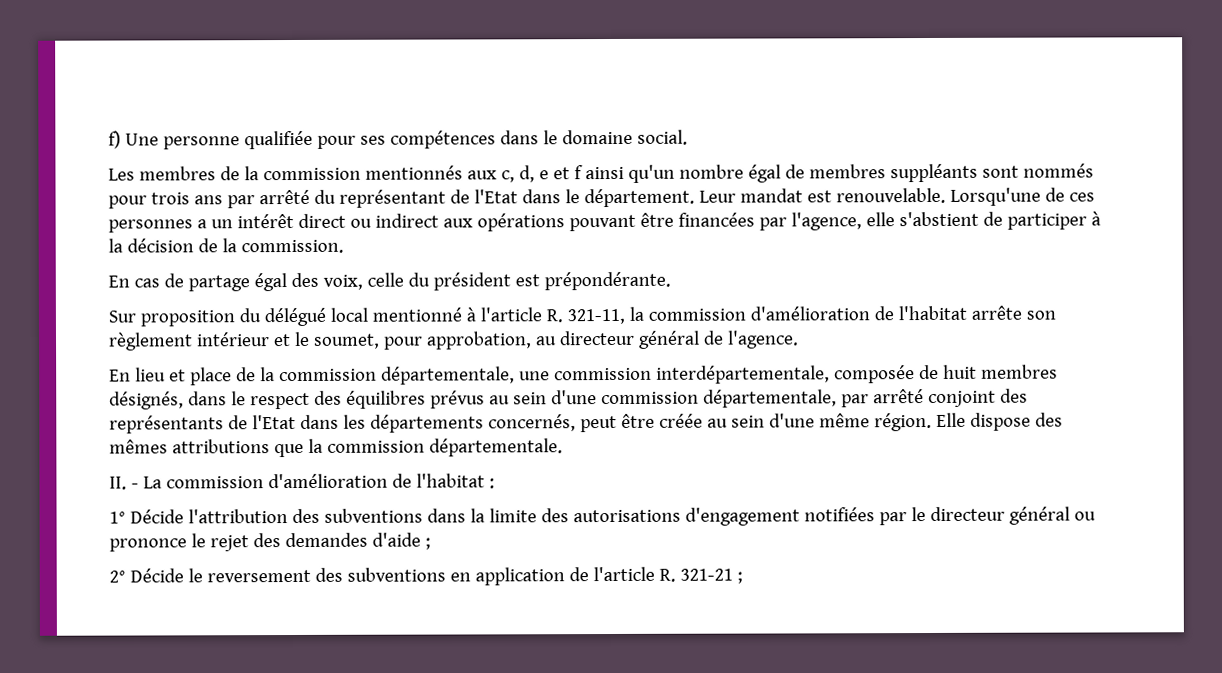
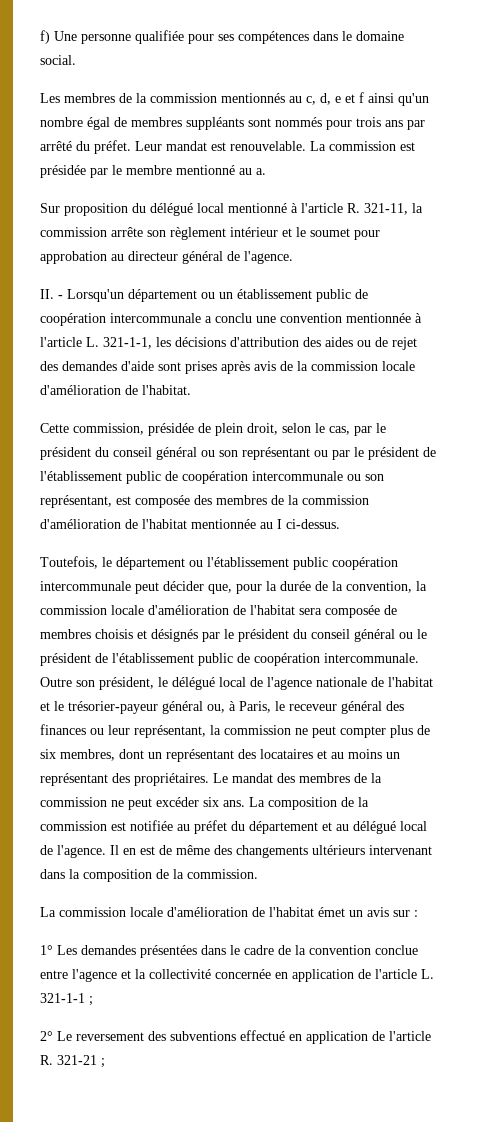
- Les membres de la commission mentionnés aux c, d, e et f ainsi qu'un nombre égal de membres suppléants sont nommés pour trois ans par arrêté du représentant de l'Etat dans le département. Leur mandat est renouvelable. Lorsqu'une de ces personnes a un intérêt direct ou indirect aux opérations pouvant être financées par l'agence, elle s'abstient de participer à la décision de la commission.
- En cas de partage égal des voix, celle du président est prépondérante.
+ Les membres de la commission mentionnés au c, d, e et f ainsi qu'un nombre égal de membres suppléants sont nommés pour trois ans par arrêté du préfet. Leur mandat est renouvelable. La commission est présidée par le membre mentionné au a.
- Sur proposition du délégué local mentionné à l'article R. 321-11, la commission d'amélioration de l'habitat arrête son règlement intérieur et le soumet, pour approbation, au directeur général de l'agence.
+ Sur proposition du délégué local mentionné à l'article R. 321-11, la commission arrête son règlement intérieur et le soumet pour approbation au directeur général de l'agence.
- En lieu et place de la commission départementale, une commission interdépartementale, composée de huit membres désignés, dans le respect des équilibres prévus au sein d'une commission départementale, par arrêté conjoint des représentants de l'Etat dans les départements concernés, peut être créée au sein d'une même région. Elle dispose des mêmes attributions que la commission départementale.
- II. - La commission d'amélioration de l'habitat :
- 1° Décide l'attribution des subventions dans la limite des autorisations d'engagement notifiées par le directeur général ou prononce le rejet des demandes d'aide ;
+ II. - Lorsqu'un département ou un établissement public de coopération intercommunale a conclu une convention mentionnée à l'article L. 321-1-1, les décisions d'attribution des aides ou de rejet des demandes d'aide sont prises après avis de la commission locale d'amélioration de l'habitat.
+ Cette commission, présidée de plein droit, selon le cas, par le président du conseil général ou son représentant ou par le président de l'établissement public de coopération intercommunale ou son représentant, est composée des membres de la commission d'amélioration de l'habitat mentionnée au I ci-dessus.
+ Toutefois, le département ou l'établissement public coopération intercommunale peut décider que, pour la durée de la convention, la commission locale d'amélioration de l'habitat sera composée de membres choisis et désignés par le président du conseil général ou le président de l'établissement public de coopération intercommunale. Outre son président, le délégué local de l'agence nationale de l'habitat et le trésorier-payeur général ou, à Paris, le receveur général des finances ou leur représentant, la commission ne peut compter plus de six membres, dont un représentant des locataires et au moins un représentant des propriétaires. Le mandat des membres de la commission ne peut excéder six ans. La composition de la commission est notifiée au préfet du département et au délégué local de l'agence. Il en est de même des changements ultérieurs intervenant dans la composition de la commission.
+ La commission locale d'amélioration de l'habitat émet un avis sur :
+ 1° Les demandes présentées dans le cadre de la convention conclue entre l'agence et la collectivité concernée en application de l'article L. 321-1-1 ;
- 2° Décide le reversement des subventions en application de l'article R. 321-21 ;
+ 2° Le reversement des subventions effectué en application de l'article R. 321-21 ;

